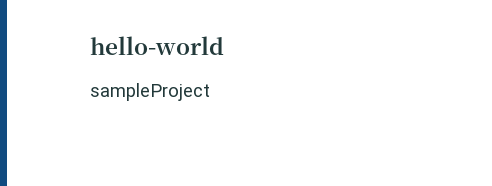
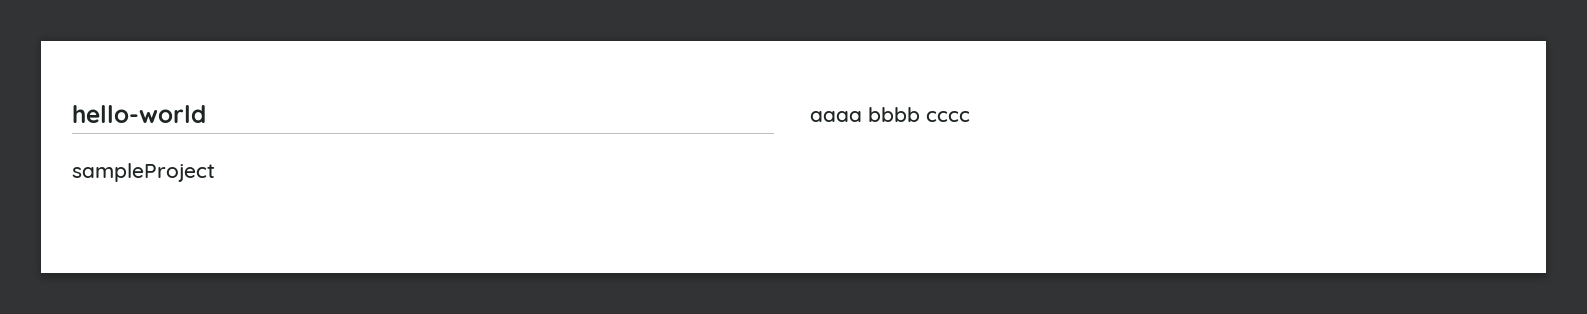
+ aaaa bbbb cccc

